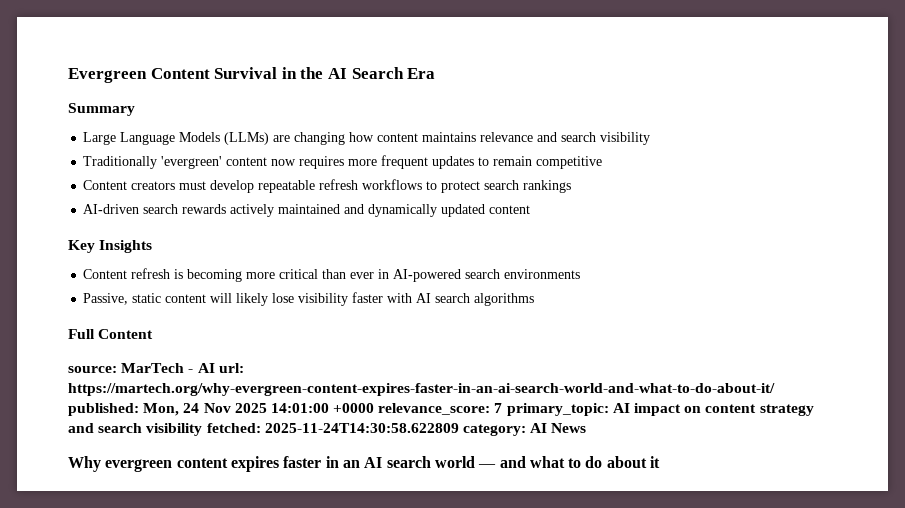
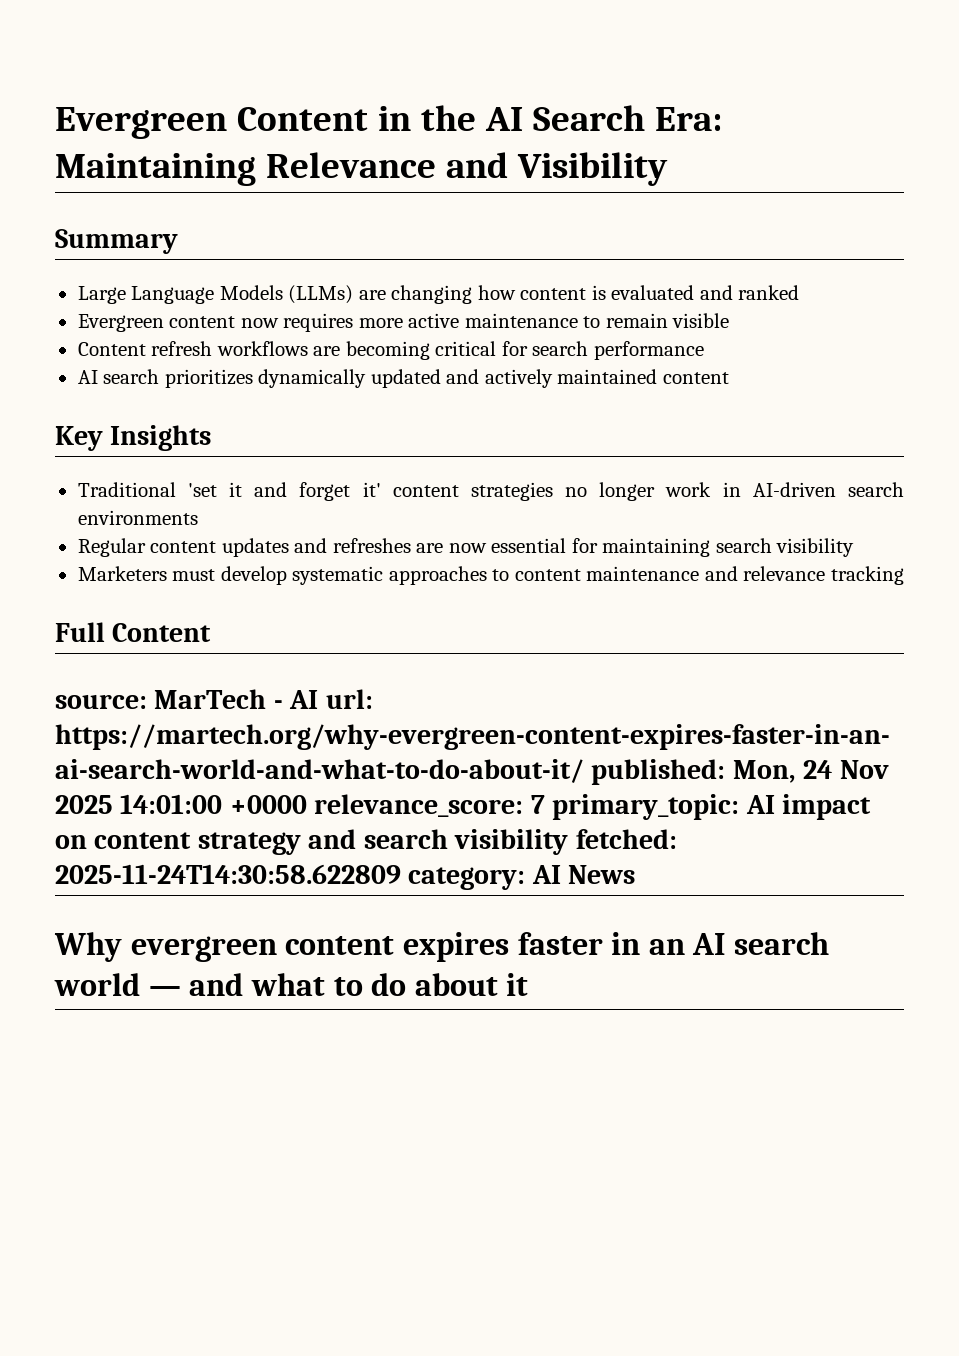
- Evergreen Content Survival in the AI Search Era
+ Evergreen Content in the AI Search Era: Maintaining Relevance and Visibility
- Large Language Models (LLMs) are changing how content maintains relevance and search visibility
- Traditionally 'evergreen' content now requires more frequent updates to remain competitive
- Content creators must develop repeatable refresh workflows to protect search rankings
- AI-driven search rewards actively maintained and dynamically updated content
+ Large Language Models (LLMs) are changing how content is evaluated and ranked
+ Evergreen content now requires more active maintenance to remain visible
+ Content refresh workflows are becoming critical for search performance
+ AI search prioritizes dynamically updated and actively maintained content
  Key Insights
- Content refresh is becoming more critical than ever in AI-powered search environments
- Passive, static content will likely lose visibility faster with AI search algorithms
+ Traditional 'set it and forget it' content strategies no longer work in AI-driven search environments
+ Regular content updates and refreshes are now essential for maintaining search visibility
+ Marketers must develop systematic approaches to content maintenance and relevance tracking

